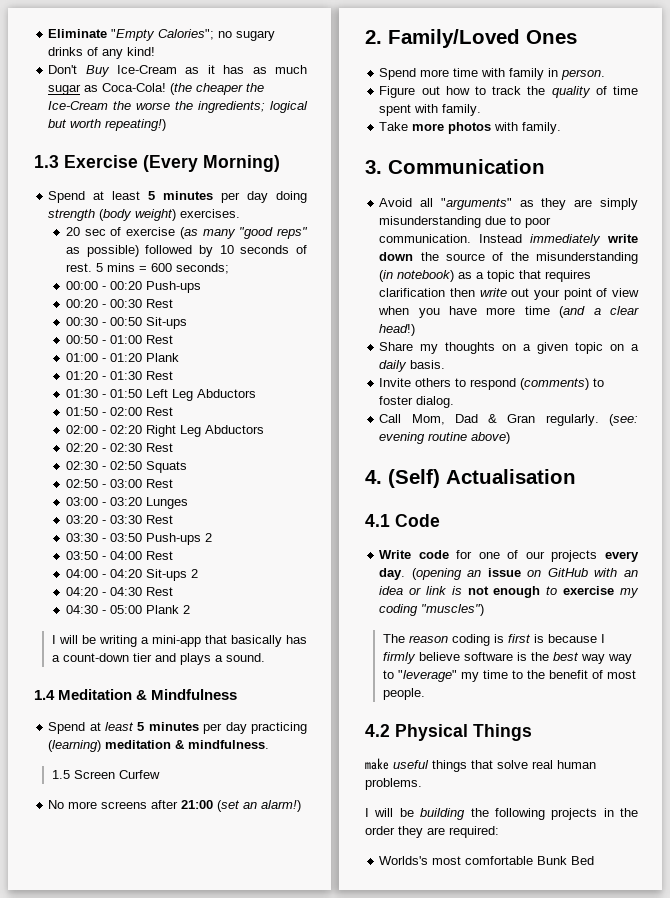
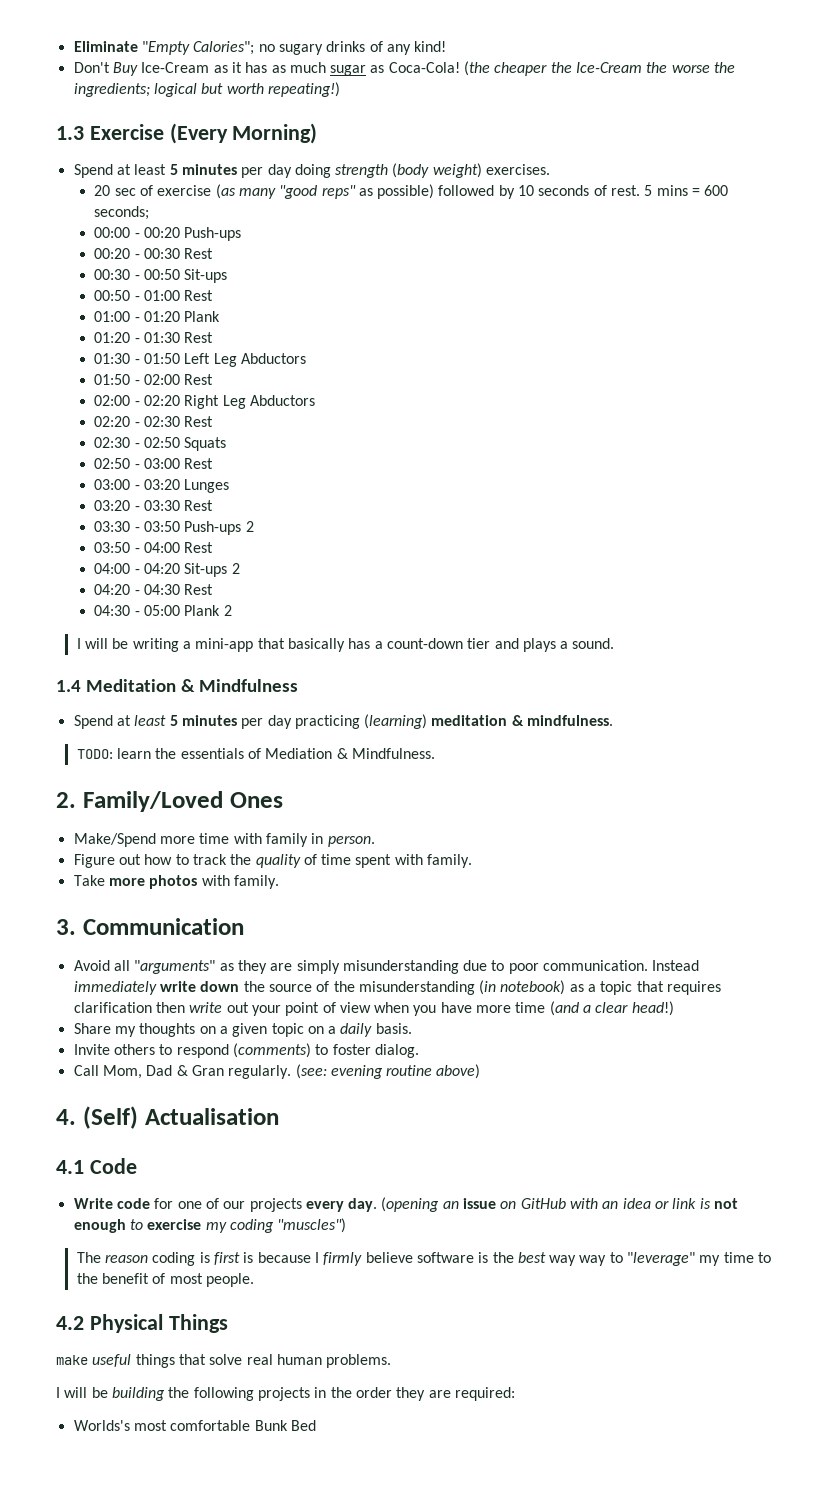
- 1.5 Screen Curfew
- No more screens after 21:00 (set an alarm!)
+ TODO: learn the essentials of Mediation & Mindfulness.
- Spend more time with family in person.
+ Make/Spend more time with family in person.

